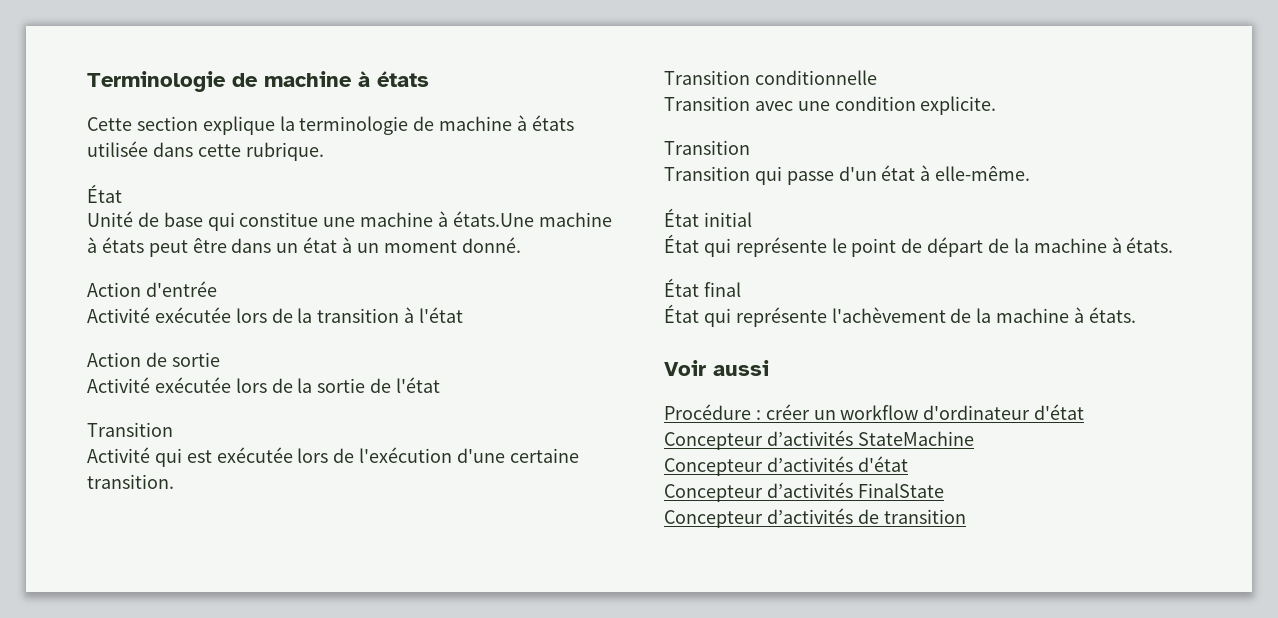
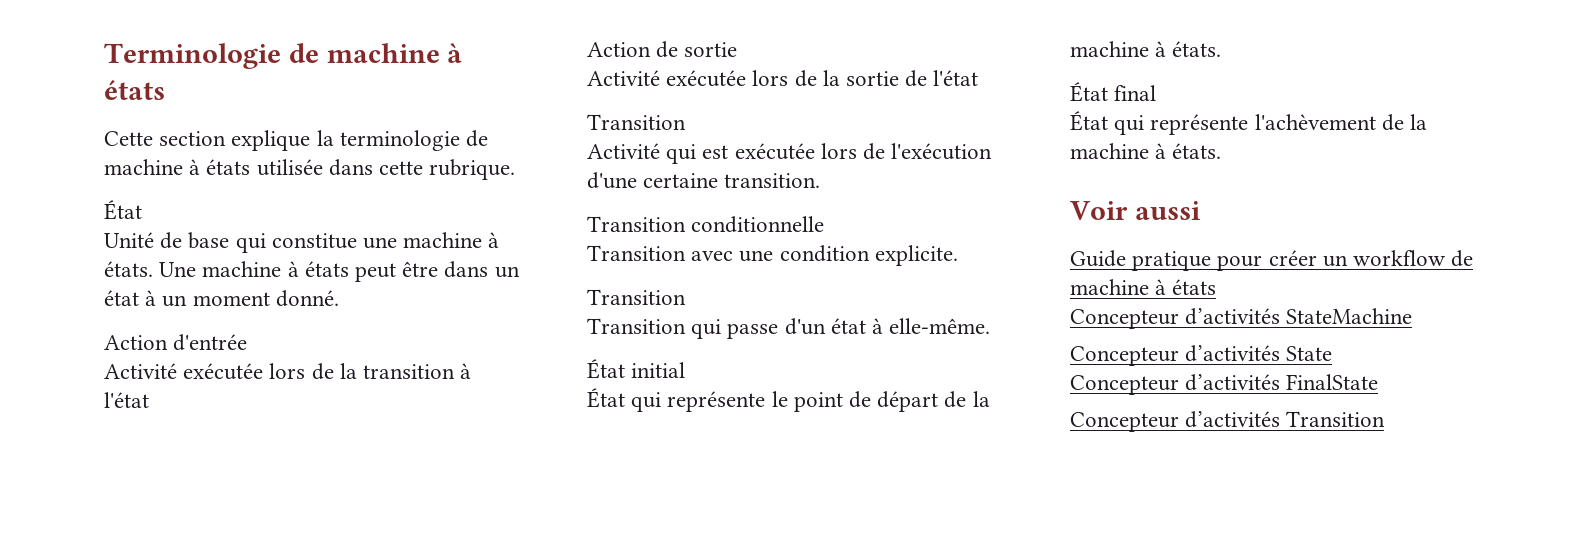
- Unité de base qui constitue une machine à états.Une machine à états peut être dans un état à un moment donné.
+ Unité de base qui constitue une machine à états. Une machine à états peut être dans un état à un moment donné.
- Procédure : créer un workflow d'ordinateur d'état
+ Guide pratique pour créer un workflow de machine à états
- Concepteur d’activités d'état
+ Concepteur d’activités State
- Concepteur d’activités de transition
+ Concepteur d’activités Transition

